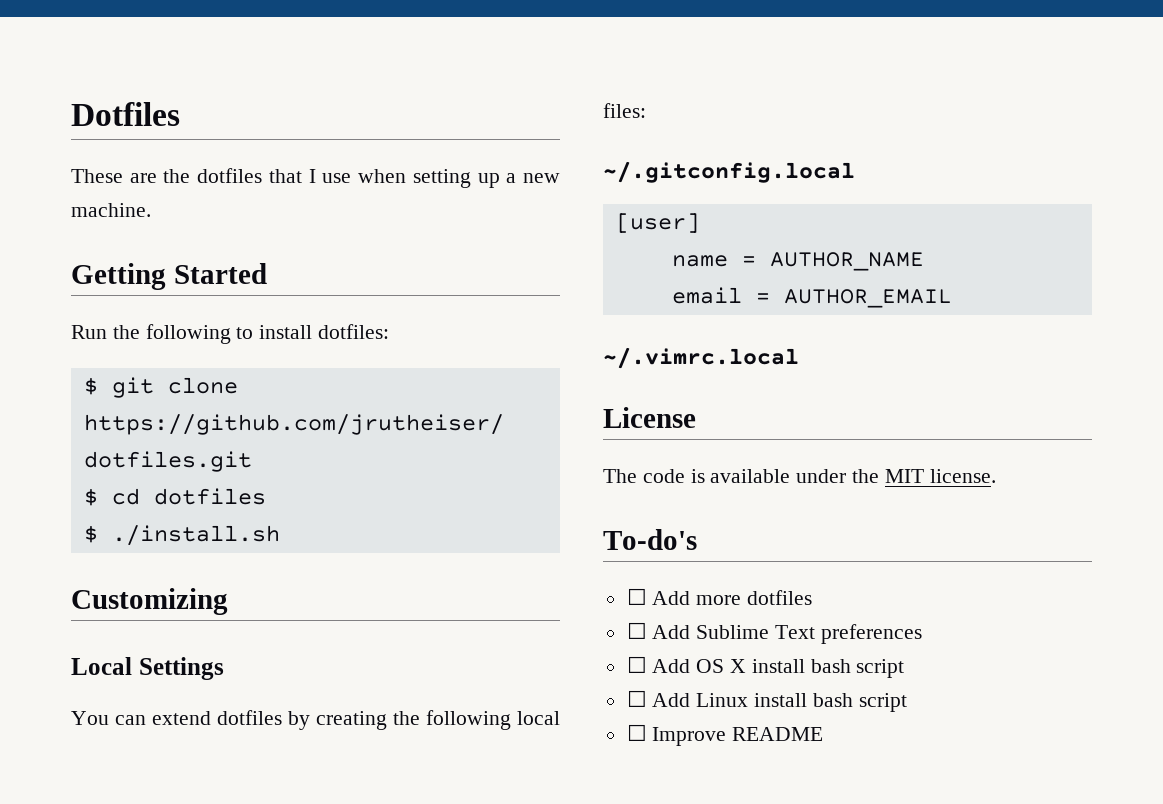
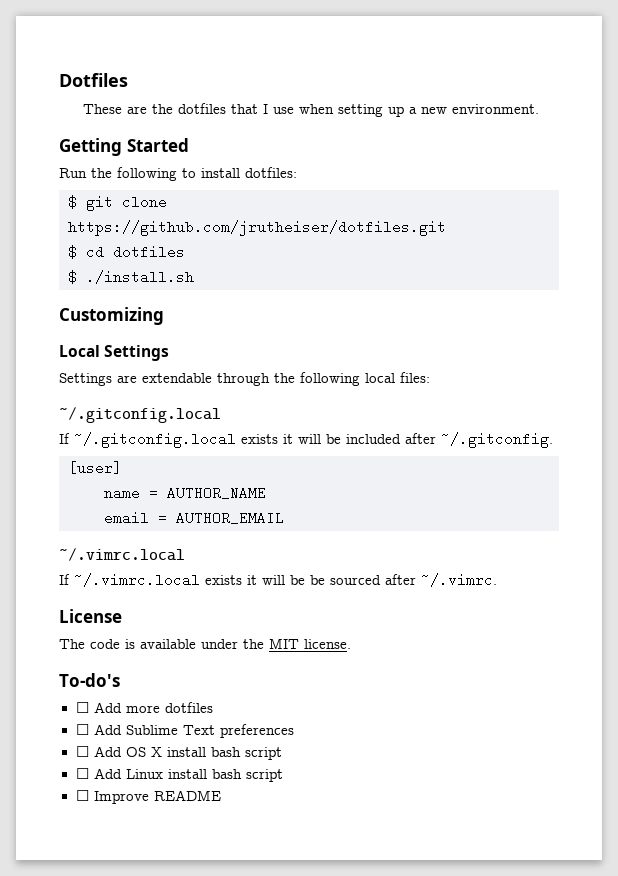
- These are the dotfiles that I use when setting up a new machine.
+ These are the dotfiles that I use when setting up a new environment.
- You can extend dotfiles by creating the following local files:
+ Settings are extendable through the following local files:
+ If ~/.gitconfig.local exists it will be included after ~/.gitconfig.
+ If ~/.vimrc.local exists it will be be sourced after ~/.vimrc.

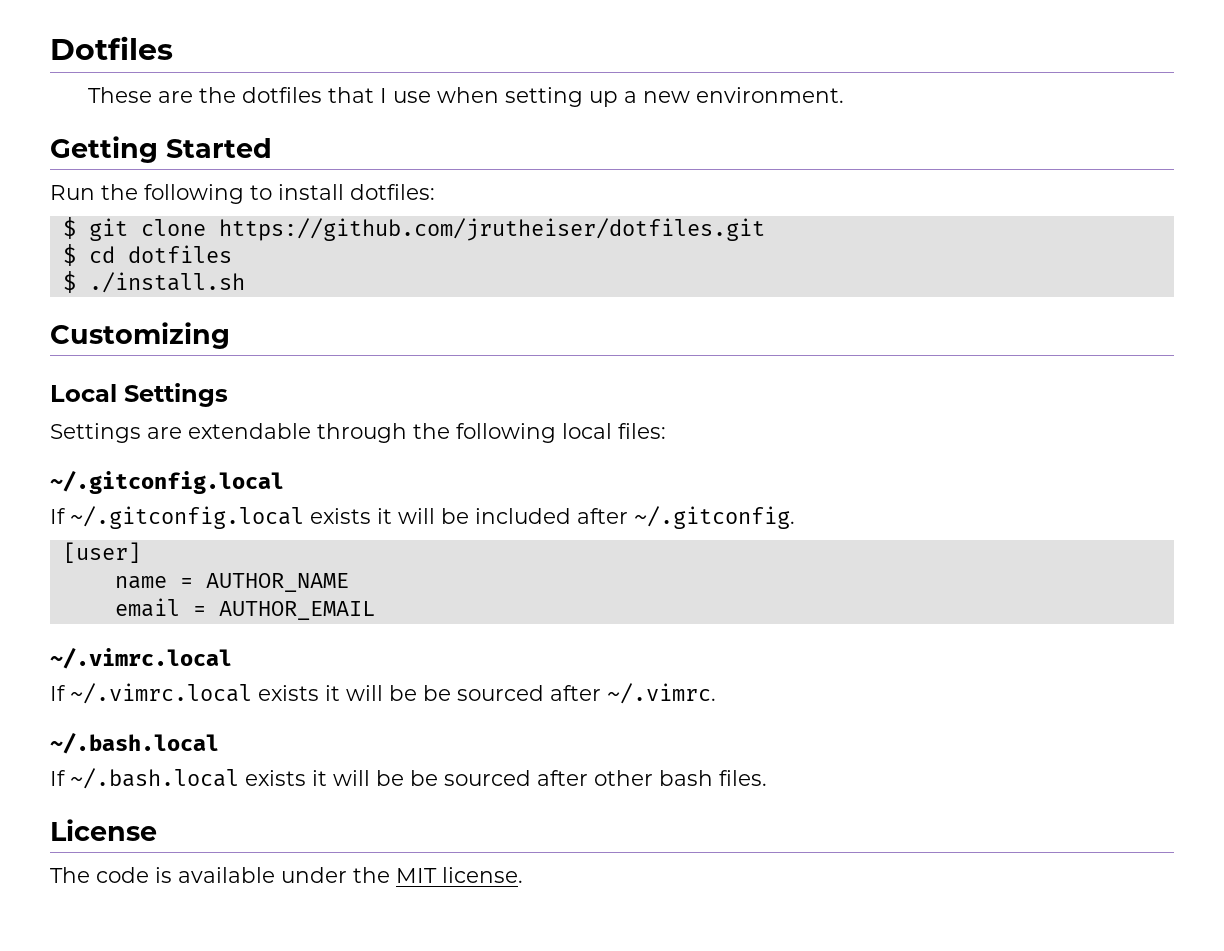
  If ~/.vimrc.local exists it will be be sourced after ~/.vimrc.
+ ~/.bash.local
+ If ~/.bash.local exists it will be be sourced after other bash files.
- To-do's
- ☐ Add more dotfiles
- ☐ Add Sublime Text preferences
- ☐ Add OS X install bash script
- ☐ Add Linux install bash script
- ☐ Improve README

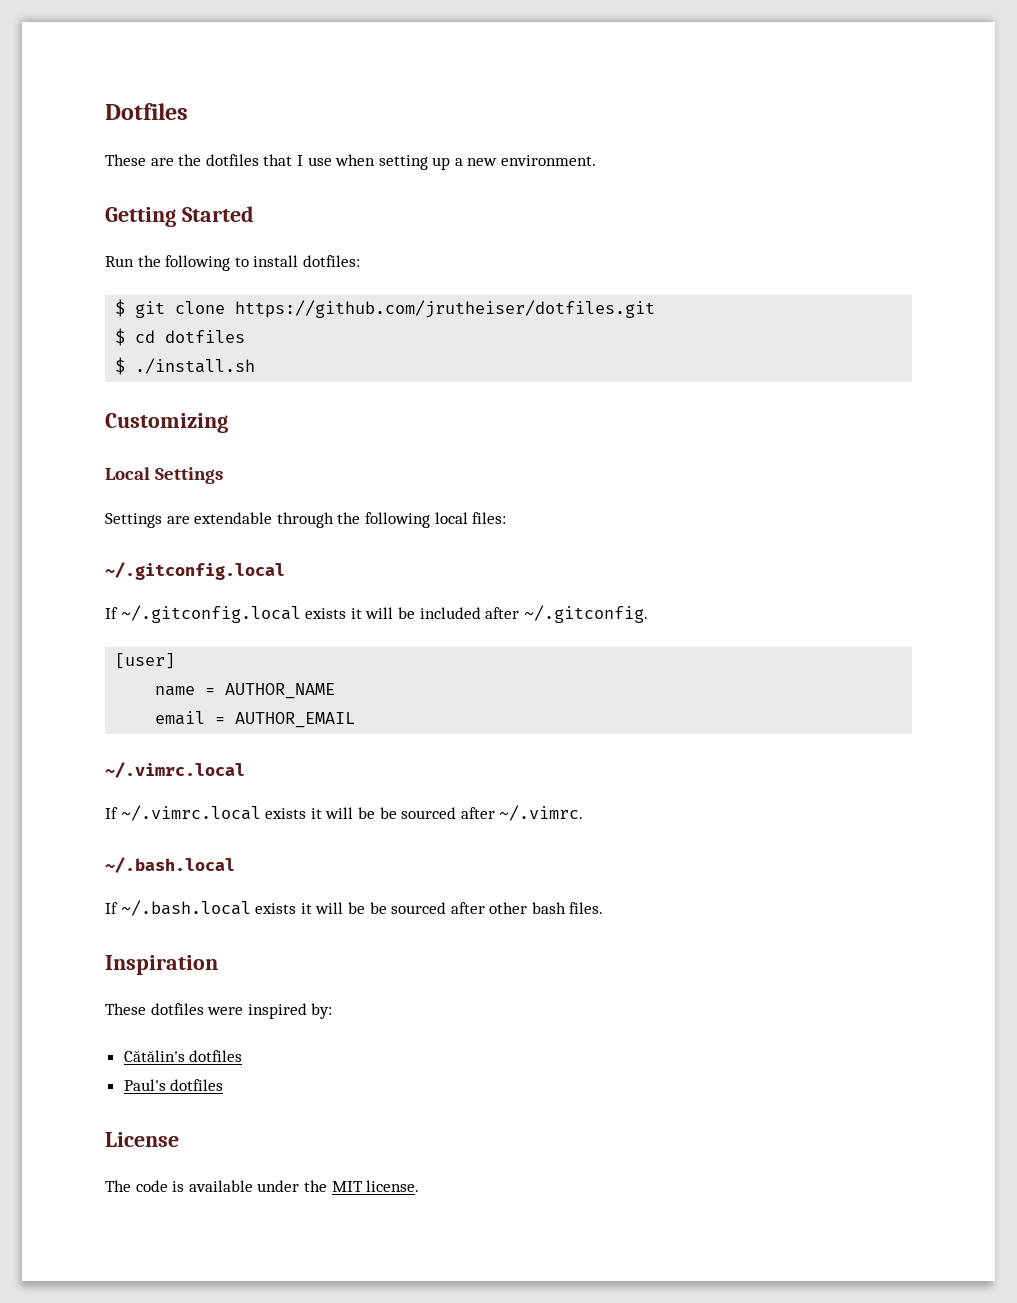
+ Inspiration
+ These dotfiles were inspired by:
+ Cătălin's dotfiles
+ Paul's dotfiles

